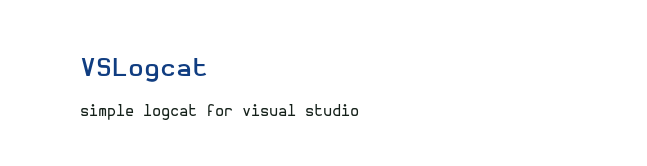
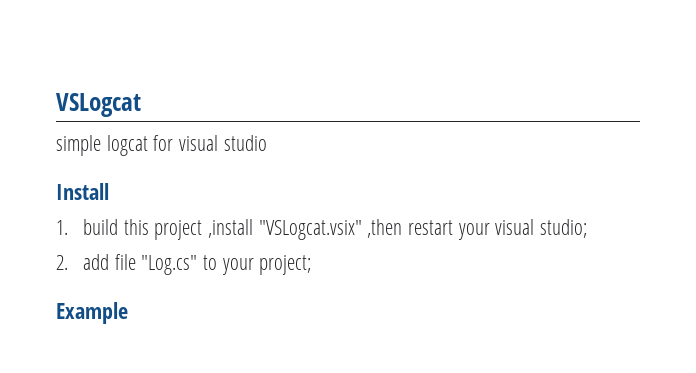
+ Install
+ 1. build this project ,install "VSLogcat.vsix" ,then restart your visual studio;
+ 2. add file "Log.cs" to your project;
+ Example

